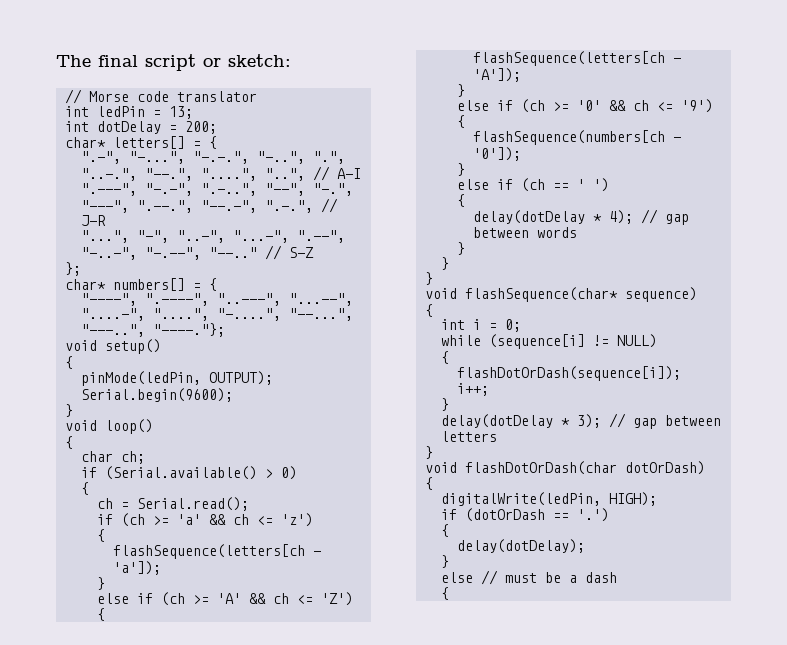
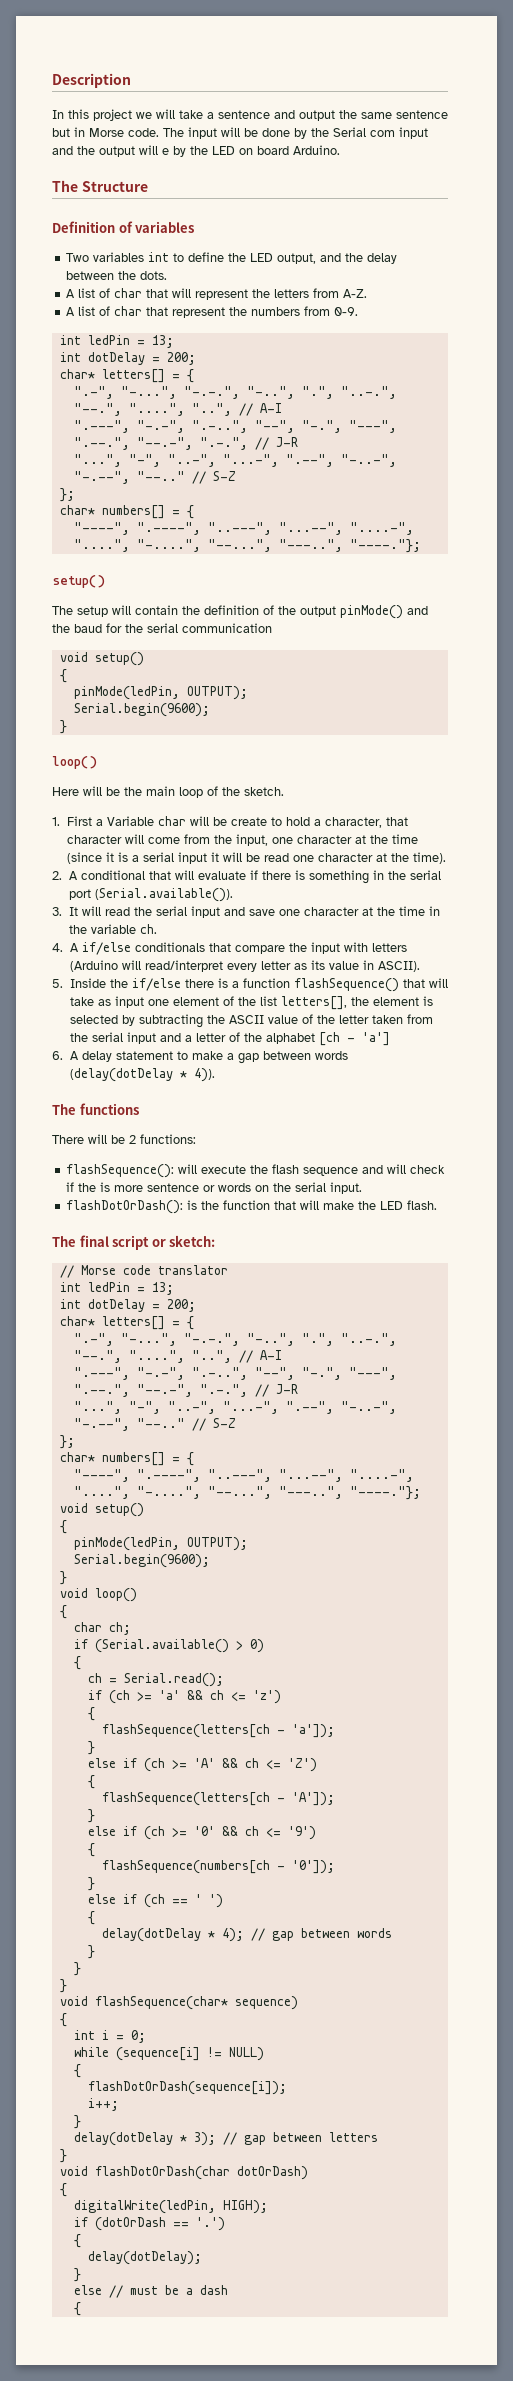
+ Description
+ In this project we will take a sentence and output the same sentence but in Morse code. The input will be done by the Serial com input and the output will e by the LED on board Arduino.
+ The Structure
+ Definition of variables
+ Two variables int to define the LED output, and the delay between the dots.
+ A list of char that will represent the letters from A-Z.
+ A list of char that represent the numbers from 0-9.
+ int ledPin = 13;
+ int dotDelay = 200;
+ char* letters[] = {
+ ".-", "-...", "-.-.", "-..", ".", "..-.", "--.", "....", "..", // A-I
+ ".---", "-.-", ".-..", "--", "-.", "---", ".--.", "--.-", ".-.", // J-R
+ "...", "-", "..-", "...-", ".--", "-..-", "-.--", "--.." // S-Z
+ };
+ char* numbers[] = {
+ "----", ".----", "..---", "...--", "....-", "....", "-....", "--...", "---..", "----."};
+ setup()
+ The setup will contain the definition of the output pinMode() and the baud for the serial communication
+ void setup()
+ {
+ pinMode(ledPin, OUTPUT);
+ Serial.begin(9600);
+ }
+ loop()
+ Here will be the main loop of the sketch.
+ 1. First a Variable char will be create to hold a character, that character will come from the input, one character at the time (since it is a serial input it will be read one character at the time).
+ 2. A conditional that will evaluate if there is something in the serial port (Serial.available()).
+ 3. It will read the serial input and save one character at the time in the variable ch.
+ 4. A if/else conditionals that compare the input with letters (Arduino will read/interpret every letter as its value in ASCII).
+ 5. Inside the if/else there is a function flashSequence() that will take as input one element of the list letters[], the element is selected by subtracting the ASCII value of the letter taken from the serial input and a letter of the alphabet [ch - 'a']
+ 6. A delay statement to make a gap between words (delay(dotDelay * 4)).
+ The functions
+ There will be 2 functions:
+ flashSequence(): will execute the flash sequence and will check if the is more sentence or words on the serial input.
+ flashDotOrDash(): is the function that will make the LED flash.

